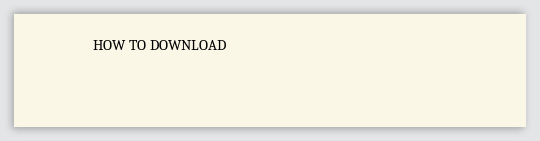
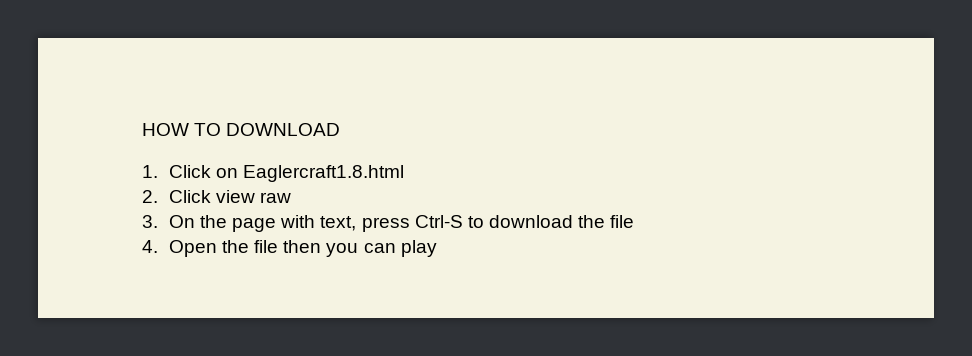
+ 1. Click on Eaglercraft1.8.html
+ 2. Click view raw
+ 3. On the page with text, press Ctrl-S to download the file
+ 4. Open the file then you can play

